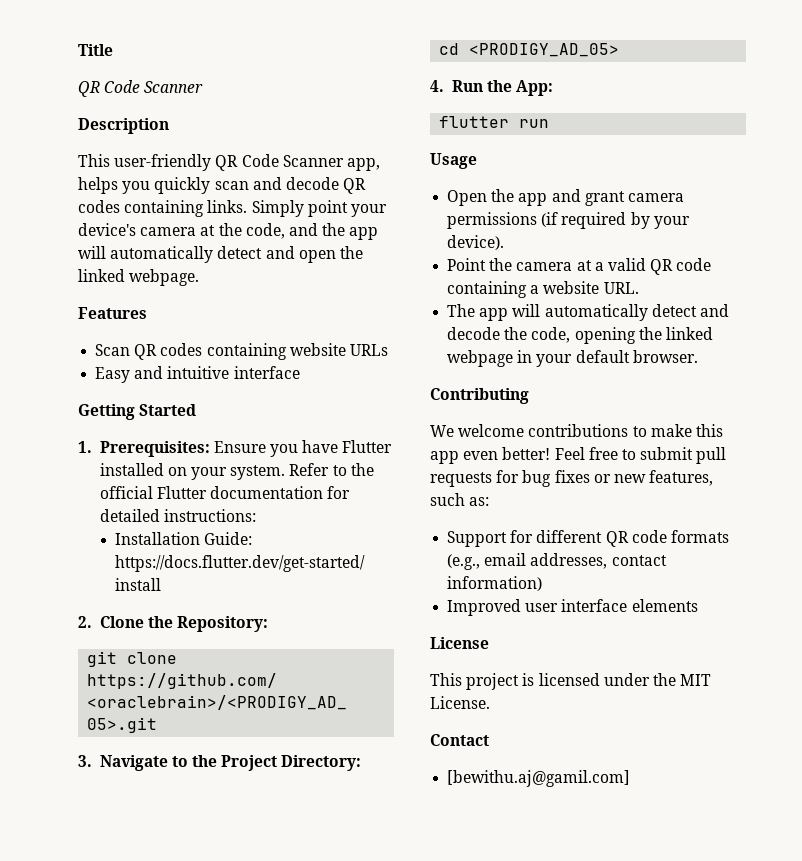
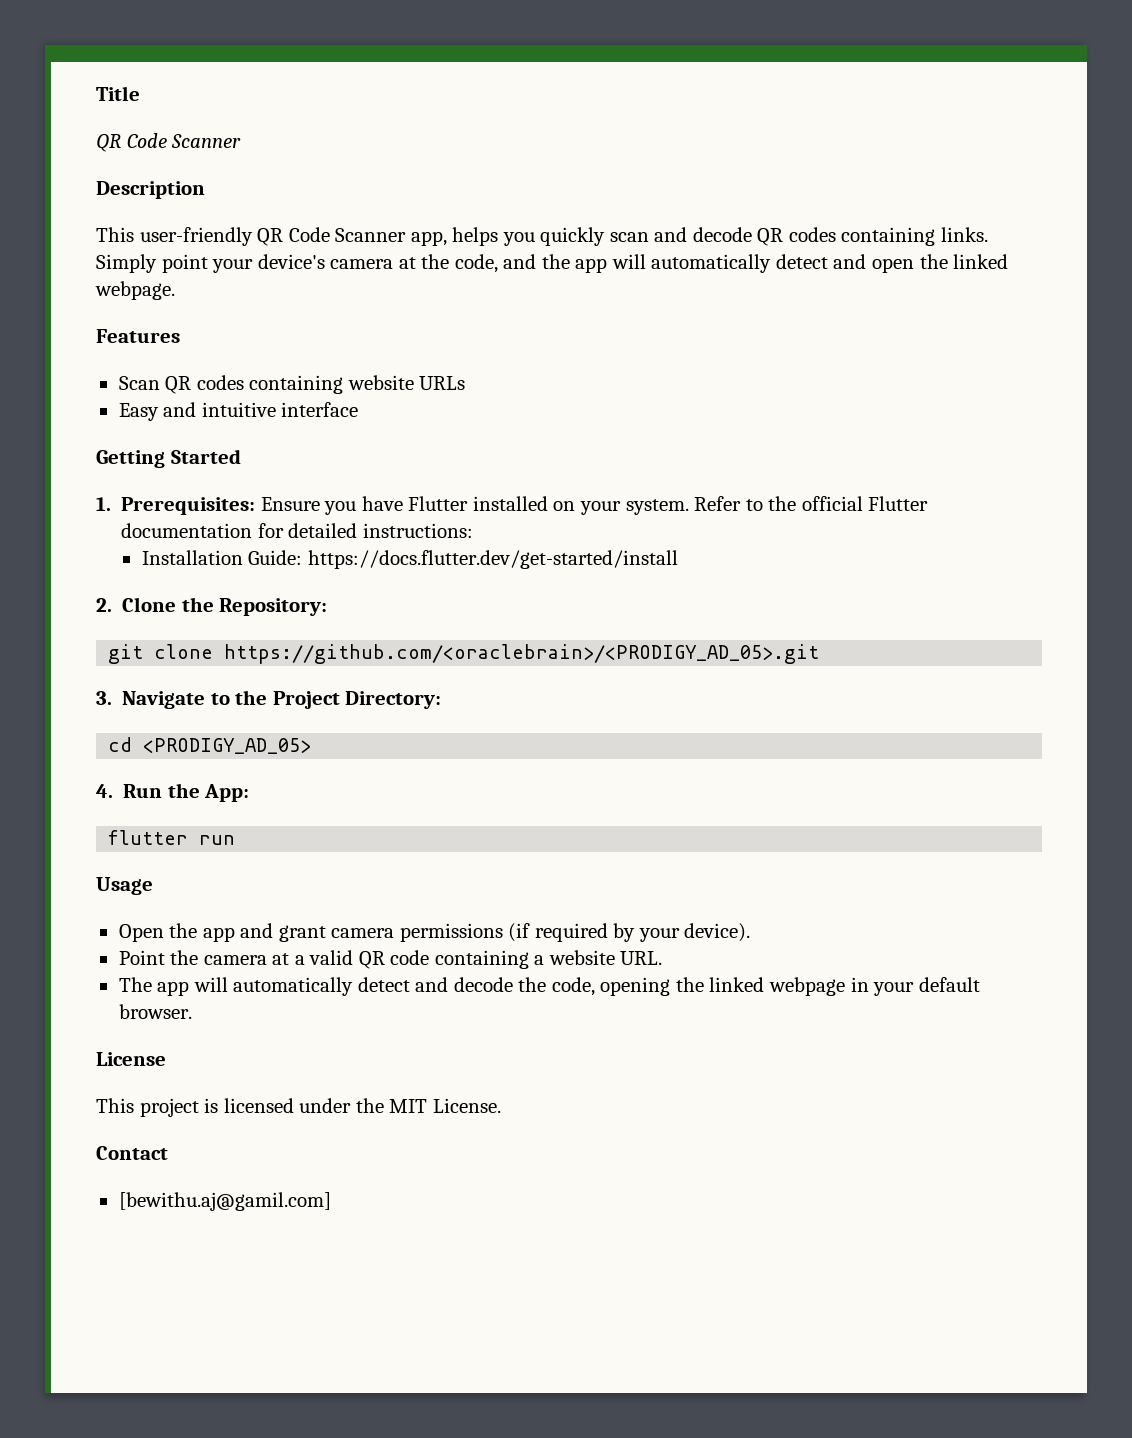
- Contributing
- We welcome contributions to make this app even better! Feel free to submit pull requests for bug fixes or new features, such as:
- Support for different QR code formats (e.g., email addresses, contact information)
- Improved user interface elements

